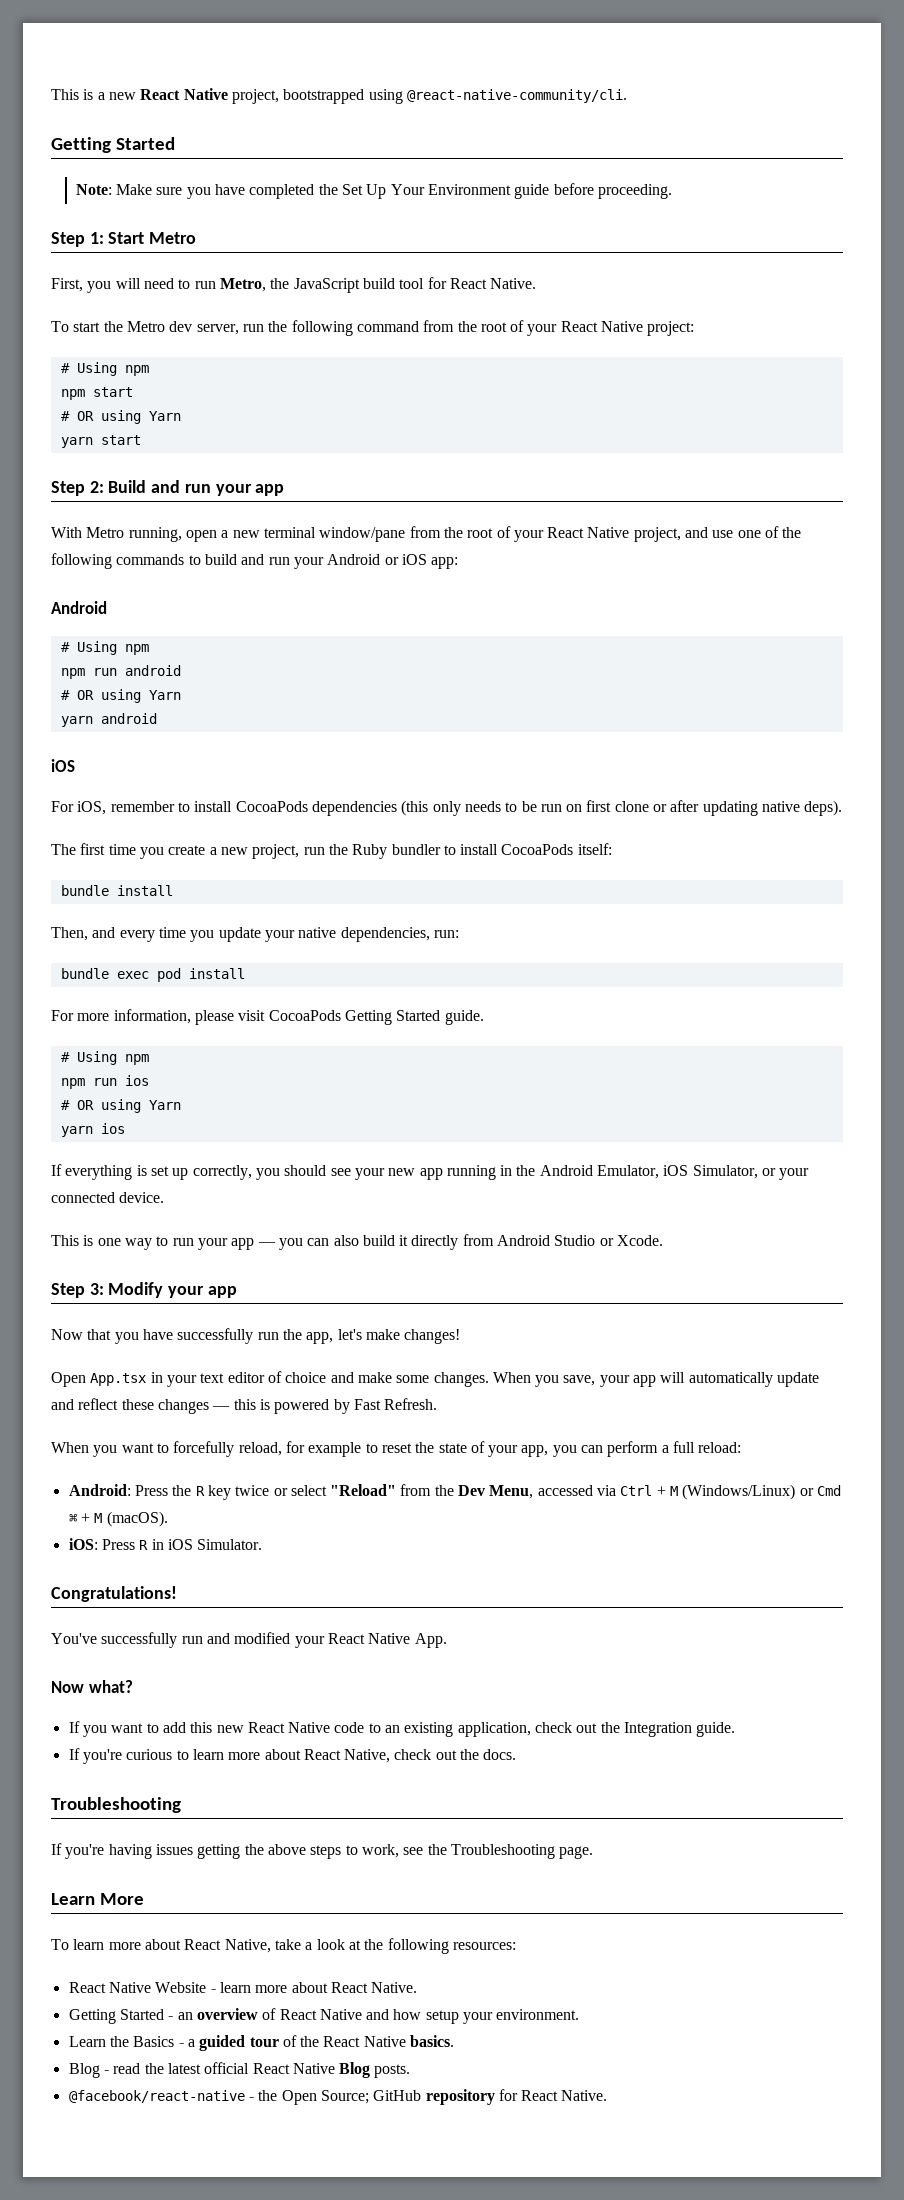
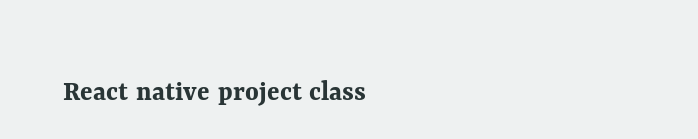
- This is a new React Native project, bootstrapped using @react-native-community/cli.
- Getting Started
- Note: Make sure you have completed the Set Up Your Environment guide before proceeding.
- Step 1: Start Metro
- First, you will need to run Metro, the JavaScript build tool for React Native.
- To start the Metro dev server, run the following command from the root of your React Native project:
- # Using npm
- npm start
- # OR using Yarn
- yarn start
- Step 2: Build and run your app
- With Metro running, open a new terminal window/pane from the root of your React Native project, and use one of the following commands to build and run your Android or iOS app:
- Android
- # Using npm
- npm run android
- # OR using Yarn
- yarn android
- iOS
- For iOS, remember to install CocoaPods dependencies (this only needs to be run on first clone or after updating native deps).
- The first time you create a new project, run the Ruby bundler to install CocoaPods itself:
- bundle install
- Then, and every time you update your native dependencies, run:
- bundle exec pod install
- For more information, please visit CocoaPods Getting Started guide.
- # Using npm
- npm run ios
- # OR using Yarn
- yarn ios
- If everything is set up correctly, you should see your new app running in the Android Emulator, iOS Simulator, or your connected device.
- This is one way to run your app — you can also build it directly from Android Studio or Xcode.
- Step 3: Modify your app
- Now that you have successfully run the app, let's make changes!
- Open App.tsx in your text editor of choice and make some changes. When you save, your app will automatically update and reflect these changes — this is powered by Fast Refresh.
- When you want to forcefully reload, for example to reset the state of your app, you can perform a full reload:
- Android: Press the R key twice or select "Reload" from the Dev Menu, accessed via Ctrl + M (Windows/Linux) or Cmd ⌘ + M (macOS).
- iOS: Press R in iOS Simulator.
- Congratulations!
- You've successfully run and modified your React Native App.
- Now what?
- If you want to add this new React Native code to an existing application, check out the Integration guide.
- If you're curious to learn more about React Native, check out the docs.
- Troubleshooting
- If you're having issues getting the above steps to work, see the Troubleshooting page.
- Learn More
- To learn more about React Native, take a look at the following resources:
- React Native Website - learn more about React Native.
- Getting Started - an overview of React Native and how setup your environment.
- Learn the Basics - a guided tour of the React Native basics.
- Blog - read the latest official React Native Blog posts.
- @facebook/react-native - the Open Source; GitHub repository for React Native.
+ React native project class

